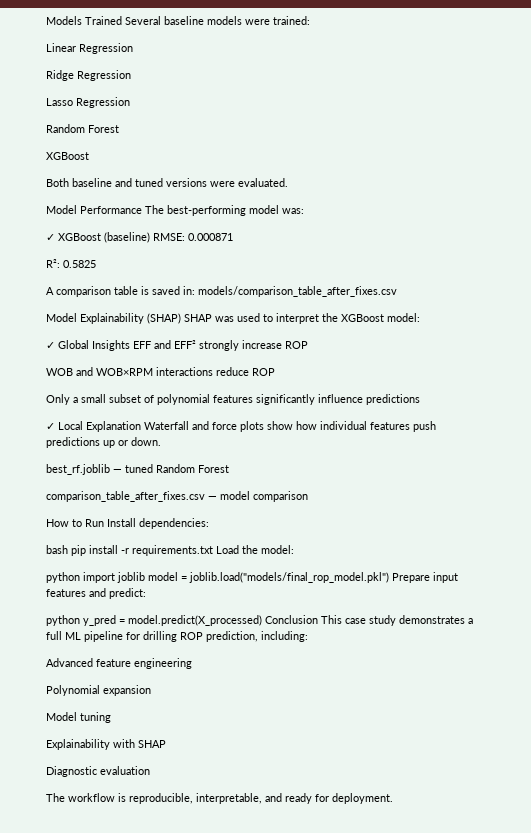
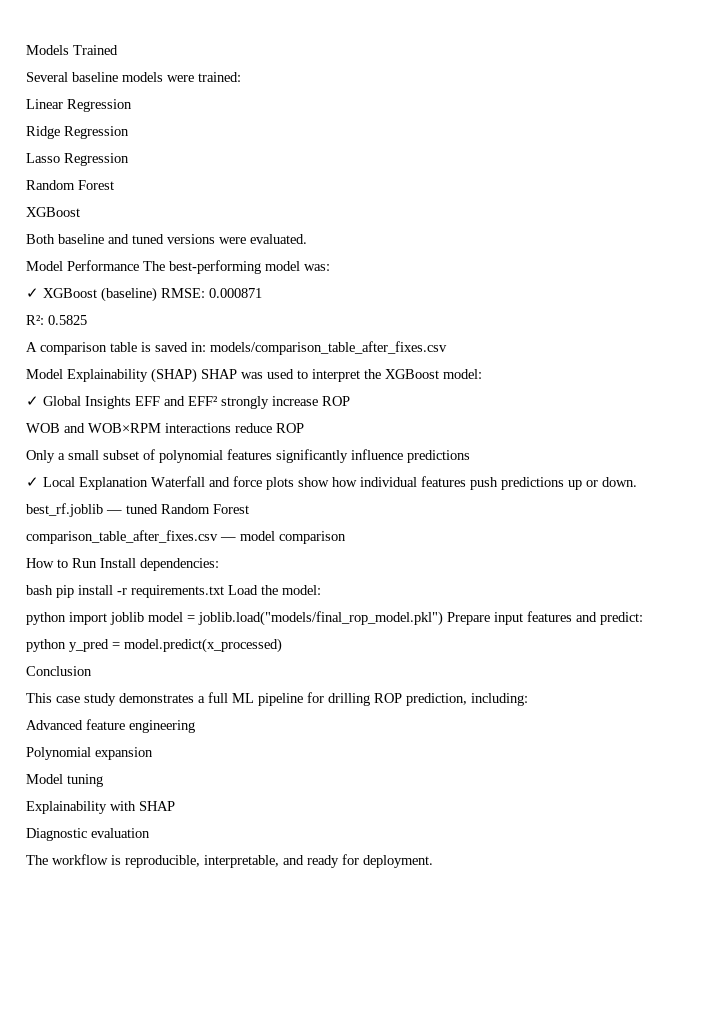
- Models Trained Several baseline models were trained:
+ Models Trained
+ Several baseline models were trained:
- python y_pred = model.predict(X_processed) Conclusion This case study demonstrates a full ML pipeline for drilling ROP prediction, including:
+ python y_pred = model.predict(x_processed)
+ Conclusion
+ This case study demonstrates a full ML pipeline for drilling ROP prediction, including:

